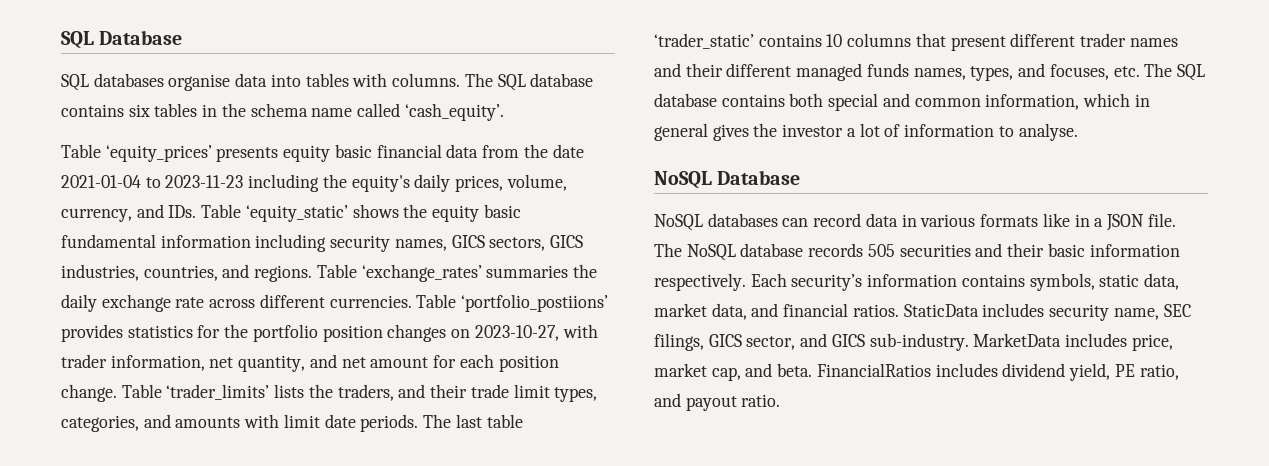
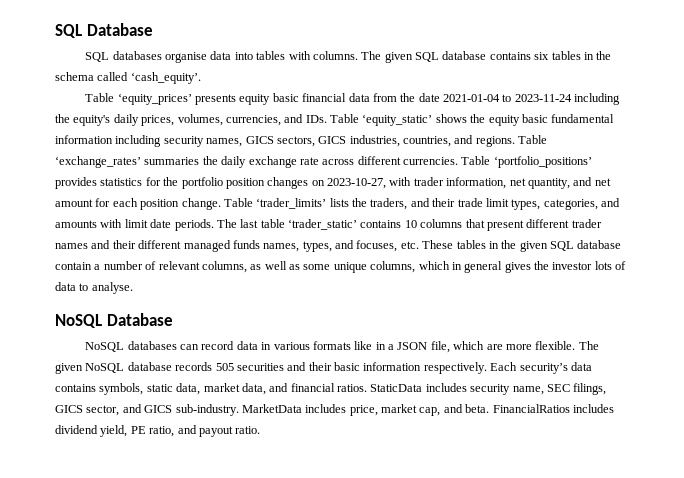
- The SQL database contains six tables in the schema name called ‘cash_equity’.
+ The given SQL database contains six tables in the schema called ‘cash_equity’.
- Table ‘equity_prices’ presents equity basic financial data from the date 2021-01-04 to 2023-11-23 including the equity's daily prices, volume, currency, and IDs. Table ‘equity_static’ shows the equity basic fundamental information including security names, GICS sectors, GICS industries, countries, and regions.
+ Table ‘equity_prices’ presents equity basic financial data from the date 2021-01-04 to 2023-11-24 including the equity's daily prices, volumes, currencies, and IDs. Table ‘equity_static’ shows the equity basic fundamental information including security names, GICS sectors, GICS industries, countries, and regions.
- Table ‘portfolio_postiions’ provides statistics for the portfolio position changes on 2023-10-27, with trader information, net quantity, and net amount for each position change.
+ Table ‘portfolio_positions’ provides statistics for the portfolio position changes on 2023-10-27, with trader information, net quantity, and net amount for each position change.
- The last table ‘trader_static’ contains 10 columns that present different trader names and their different managed funds names, types, and focuses, etc. The SQL database contains both special and common information, which in general gives the investor a lot of information to analyse.
+ The last table ‘trader_static’ contains 10 columns that present different trader names and their different managed funds names, types, and focuses, etc. These tables in the given SQL database contain a number of relevant columns, as well as some unique columns, which in general gives the investor lots of data to analyse.
- NoSQL databases can record data in various formats like in a JSON file. The NoSQL database records 505 securities and their basic information respectively.
+ NoSQL databases can record data in various formats like in a JSON file, which are more flexible. The given NoSQL database records 505 securities and their basic information respectively.
- Each security’s information contains symbols, static data, market data, and financial ratios.
+ Each security’s data contains symbols, static data, market data, and financial ratios.

